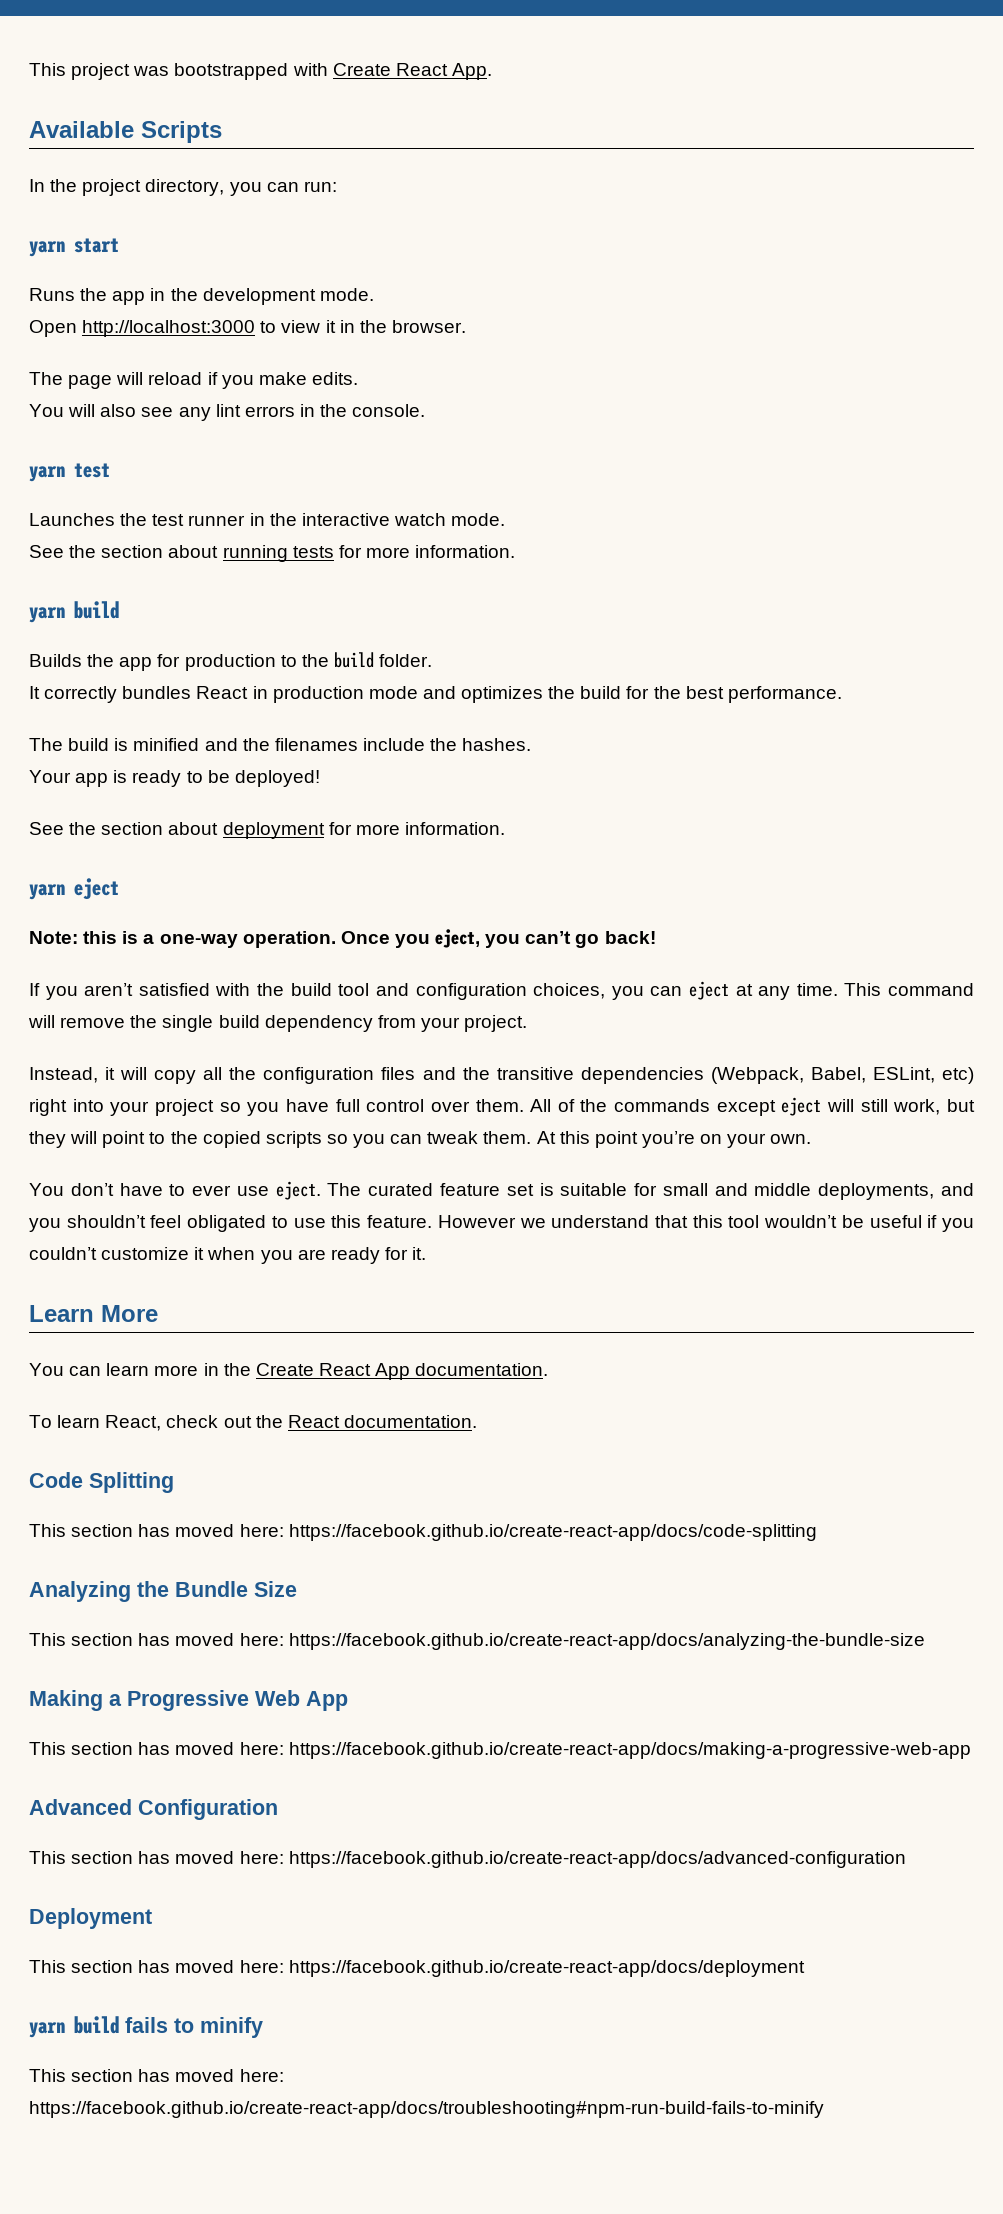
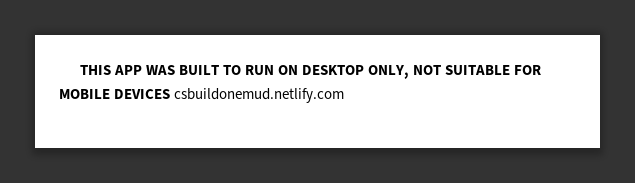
- This project was bootstrapped with Create React App.
- Available Scripts
- In the project directory, you can run:
- yarn start
- Runs the app in the development mode.
- Open http://localhost:3000 to view it in the browser.
- The page will reload if you make edits.
- You will also see any lint errors in the console.
- yarn test
- Launches the test runner in the interactive watch mode.
- See the section about running tests for more information.
- yarn build
- Builds the app for production to the build folder.
- It correctly bundles React in production mode and optimizes the build for the best performance.
- The build is minified and the filenames include the hashes.
- Your app is ready to be deployed!
- See the section about deployment for more information.
- yarn eject
- Note: this is a one-way operation. Once you eject, you can’t go back!
- If you aren’t satisfied with the build tool and configuration choices, you can eject at any time. This command will remove the single build dependency from your project.
- Instead, it will copy all the configuration files and the transitive dependencies (Webpack, Babel, ESLint, etc) right into your project so you have full control over them. All of the commands except eject will still work, but they will point to the copied scripts so you can tweak them. At this point you’re on your own.
- You don’t have to ever use eject. The curated feature set is suitable for small and middle deployments, and you shouldn’t feel obligated to use this feature. However we understand that this tool wouldn’t be useful if you couldn’t customize it when you are ready for it.
- Learn More
- You can learn more in the Create React App documentation.
- To learn React, check out the React documentation.
- Code Splitting
- This section has moved here: https://facebook.github.io/create-react-app/docs/code-splitting
- Analyzing the Bundle Size
- This section has moved here: https://facebook.github.io/create-react-app/docs/analyzing-the-bundle-size
- Making a Progressive Web App
- This section has moved here: https://facebook.github.io/create-react-app/docs/making-a-progressive-web-app
- Advanced Configuration
- This section has moved here: https://facebook.github.io/create-react-app/docs/advanced-configuration
- Deployment
- This section has moved here: https://facebook.github.io/create-react-app/docs/deployment
- yarn build fails to minify
- This section has moved here: https://facebook.github.io/create-react-app/docs/troubleshooting#npm-run-build-fails-to-minify
+ THIS APP WAS BUILT TO RUN ON DESKTOP ONLY, NOT SUITABLE FOR MOBILE DEVICES csbuildonemud.netlify.com

